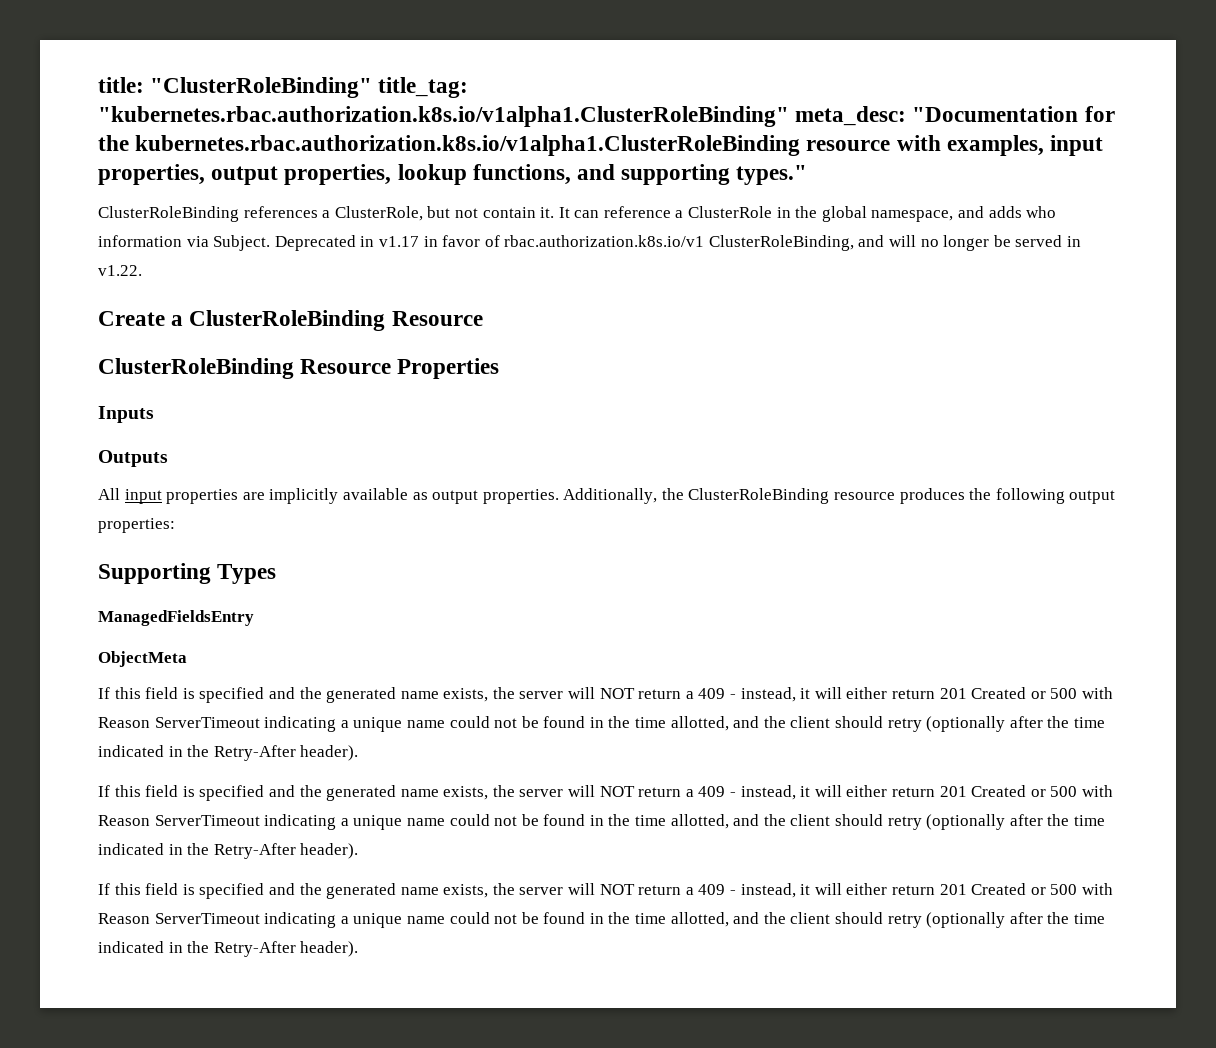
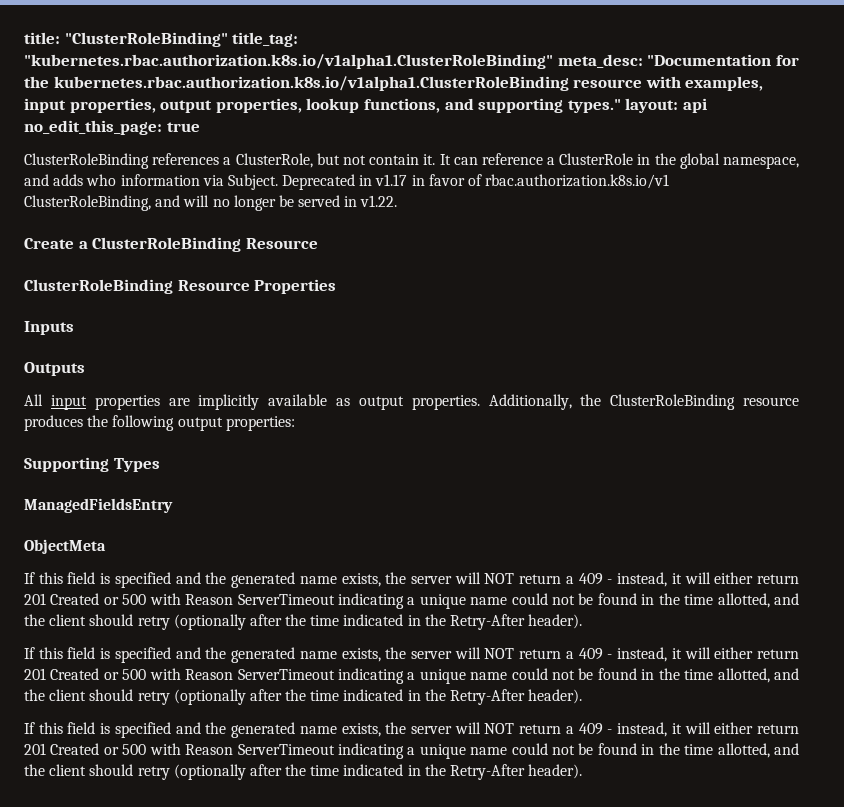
- title: "ClusterRoleBinding" title_tag: "kubernetes.rbac.authorization.k8s.io/v1alpha1.ClusterRoleBinding" meta_desc: "Documentation for the kubernetes.rbac.authorization.k8s.io/v1alpha1.ClusterRoleBinding resource with examples, input properties, output properties, lookup functions, and supporting types."
+ title: "ClusterRoleBinding" title_tag: "kubernetes.rbac.authorization.k8s.io/v1alpha1.ClusterRoleBinding" meta_desc: "Documentation for the kubernetes.rbac.authorization.k8s.io/v1alpha1.ClusterRoleBinding resource with examples, input properties, output properties, lookup functions, and supporting types." layout: api no_edit_this_page: true

